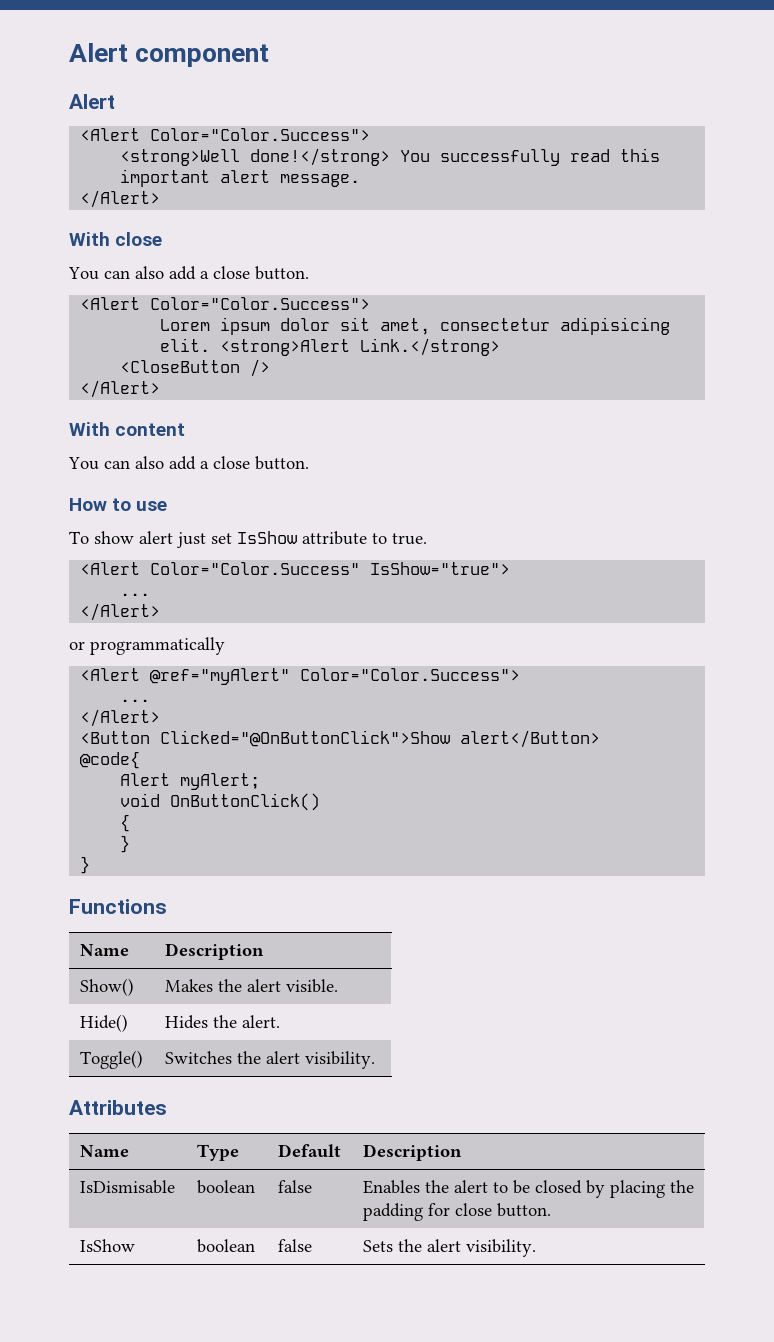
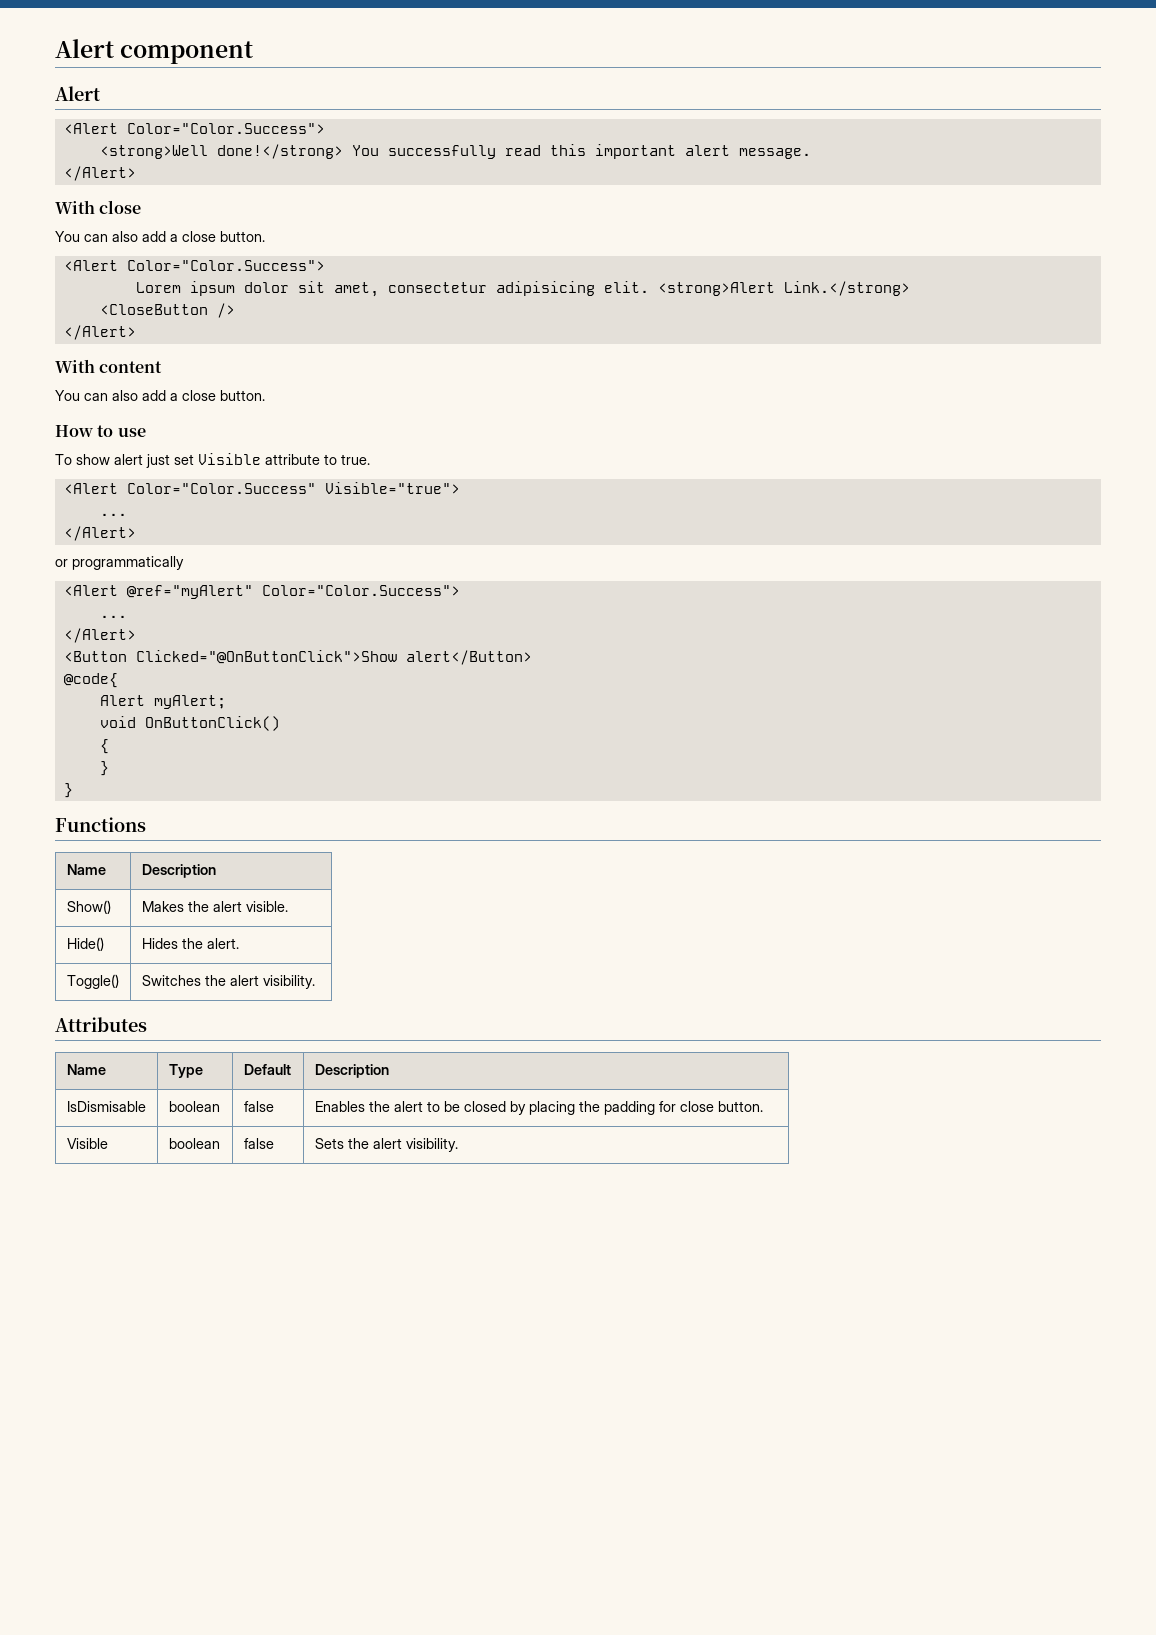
- To show alert just set IsShow attribute to true.
+ To show alert just set Visible attribute to true.
- <Alert Color="Color.Success" IsShow="true">
+ <Alert Color="Color.Success" Visible="true">
- IsShow | boolean | false | Sets the alert visibility.
+ Visible | boolean | false | Sets the alert visibility.

